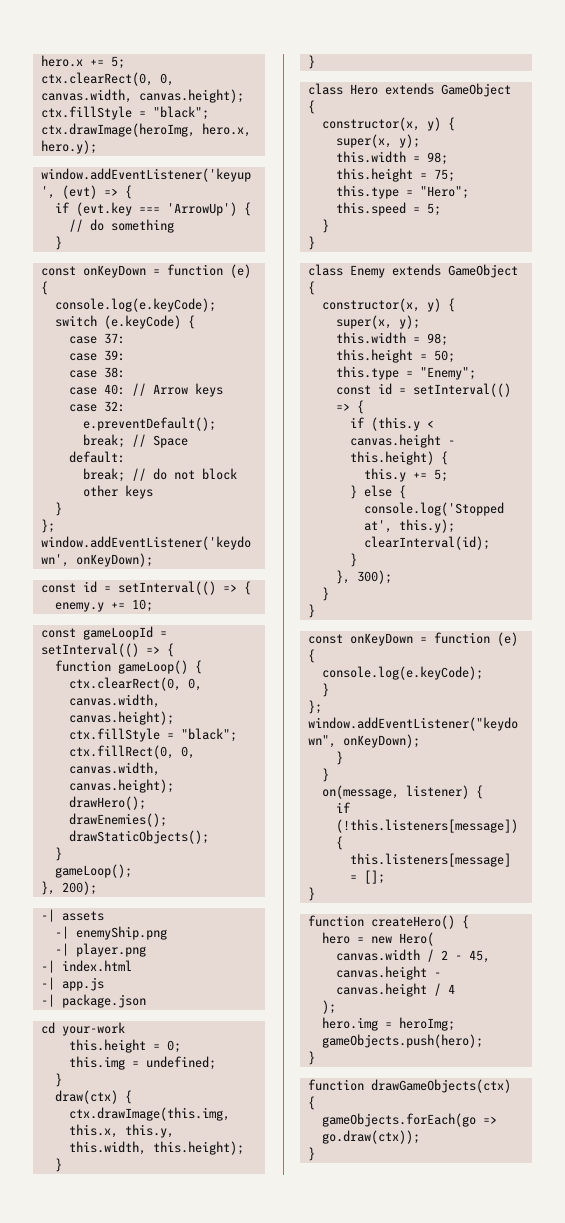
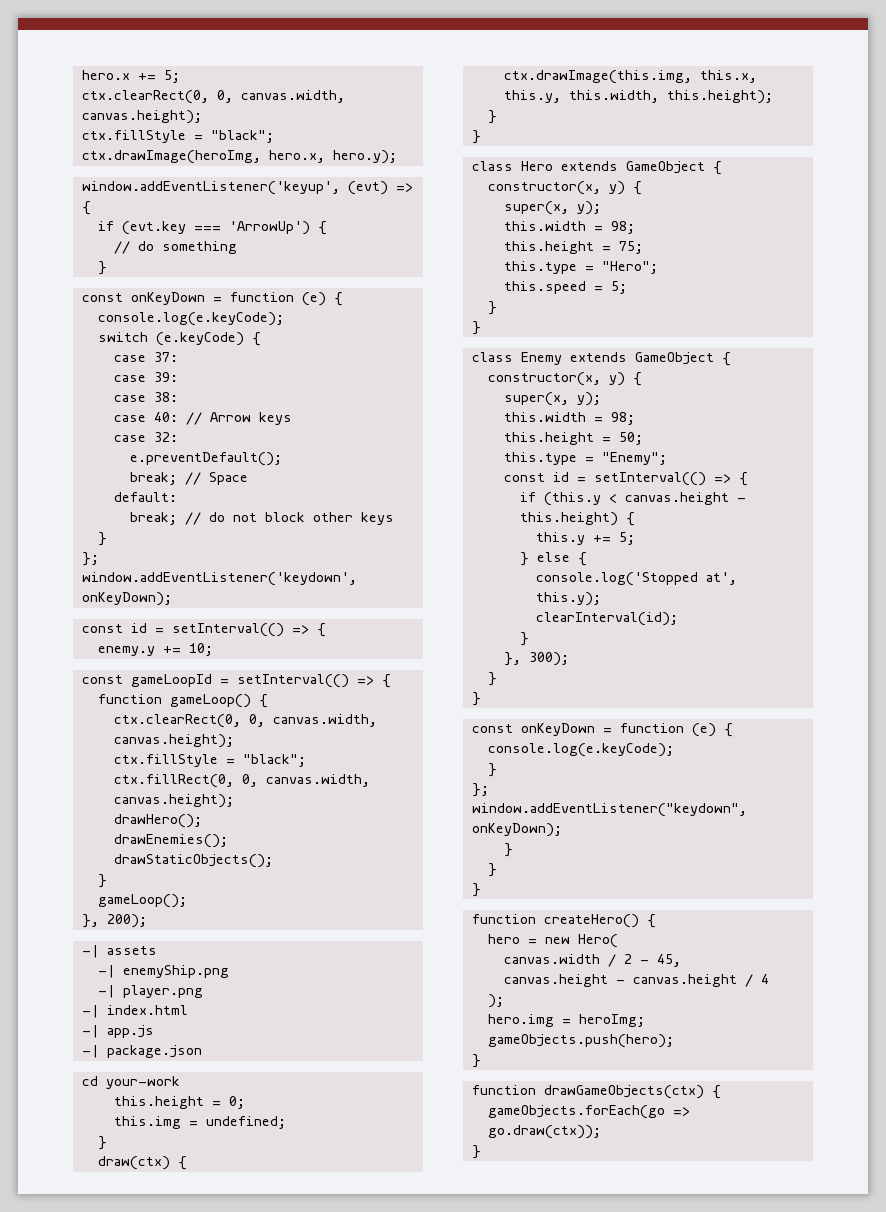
- on(message, listener) {
- if (!this.listeners[message]) {
- this.listeners[message] = [];

